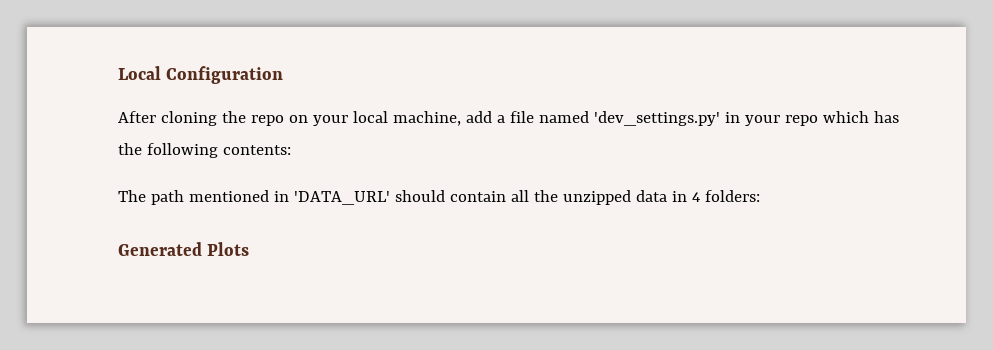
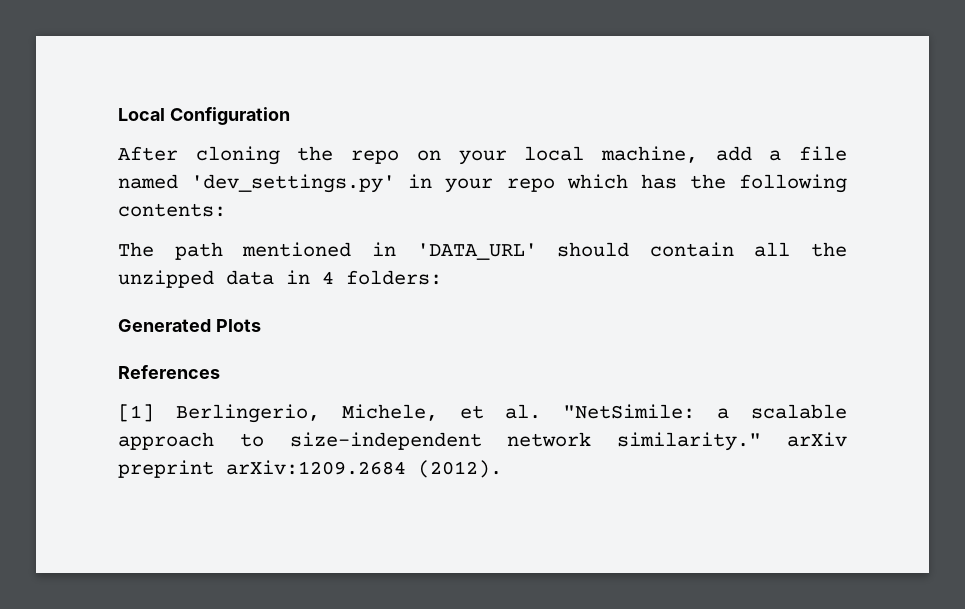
+ References
+ [1] Berlingerio, Michele, et al. "NetSimile: a scalable approach to size-independent network similarity." arXiv preprint arXiv:1209.2684 (2012).

